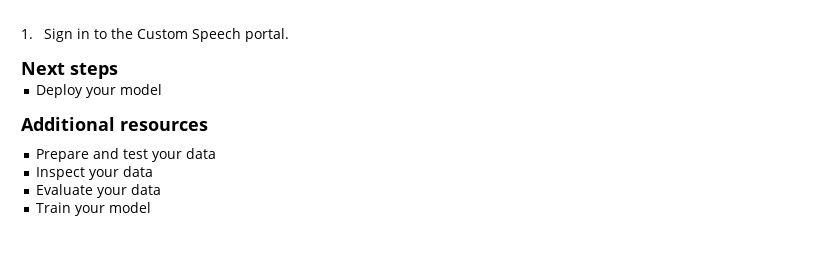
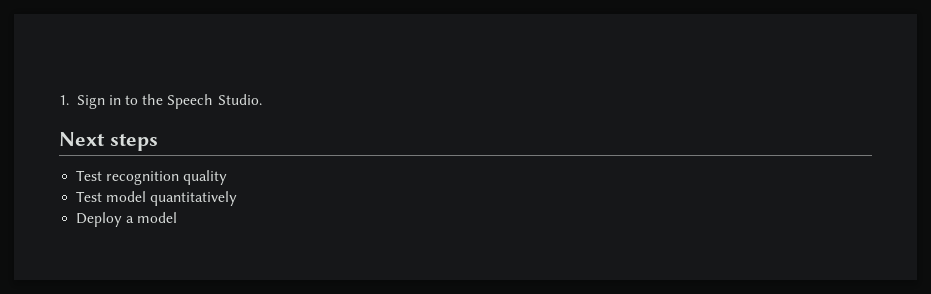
- 1. Sign in to the Custom Speech portal.
+ 1. Sign in to the Speech Studio.
+ Test recognition quality
+ Test model quantitatively
- Deploy your model
- Additional resources
- Prepare and test your data
- Inspect your data
- Evaluate your data
- Train your model
+ Deploy a model

